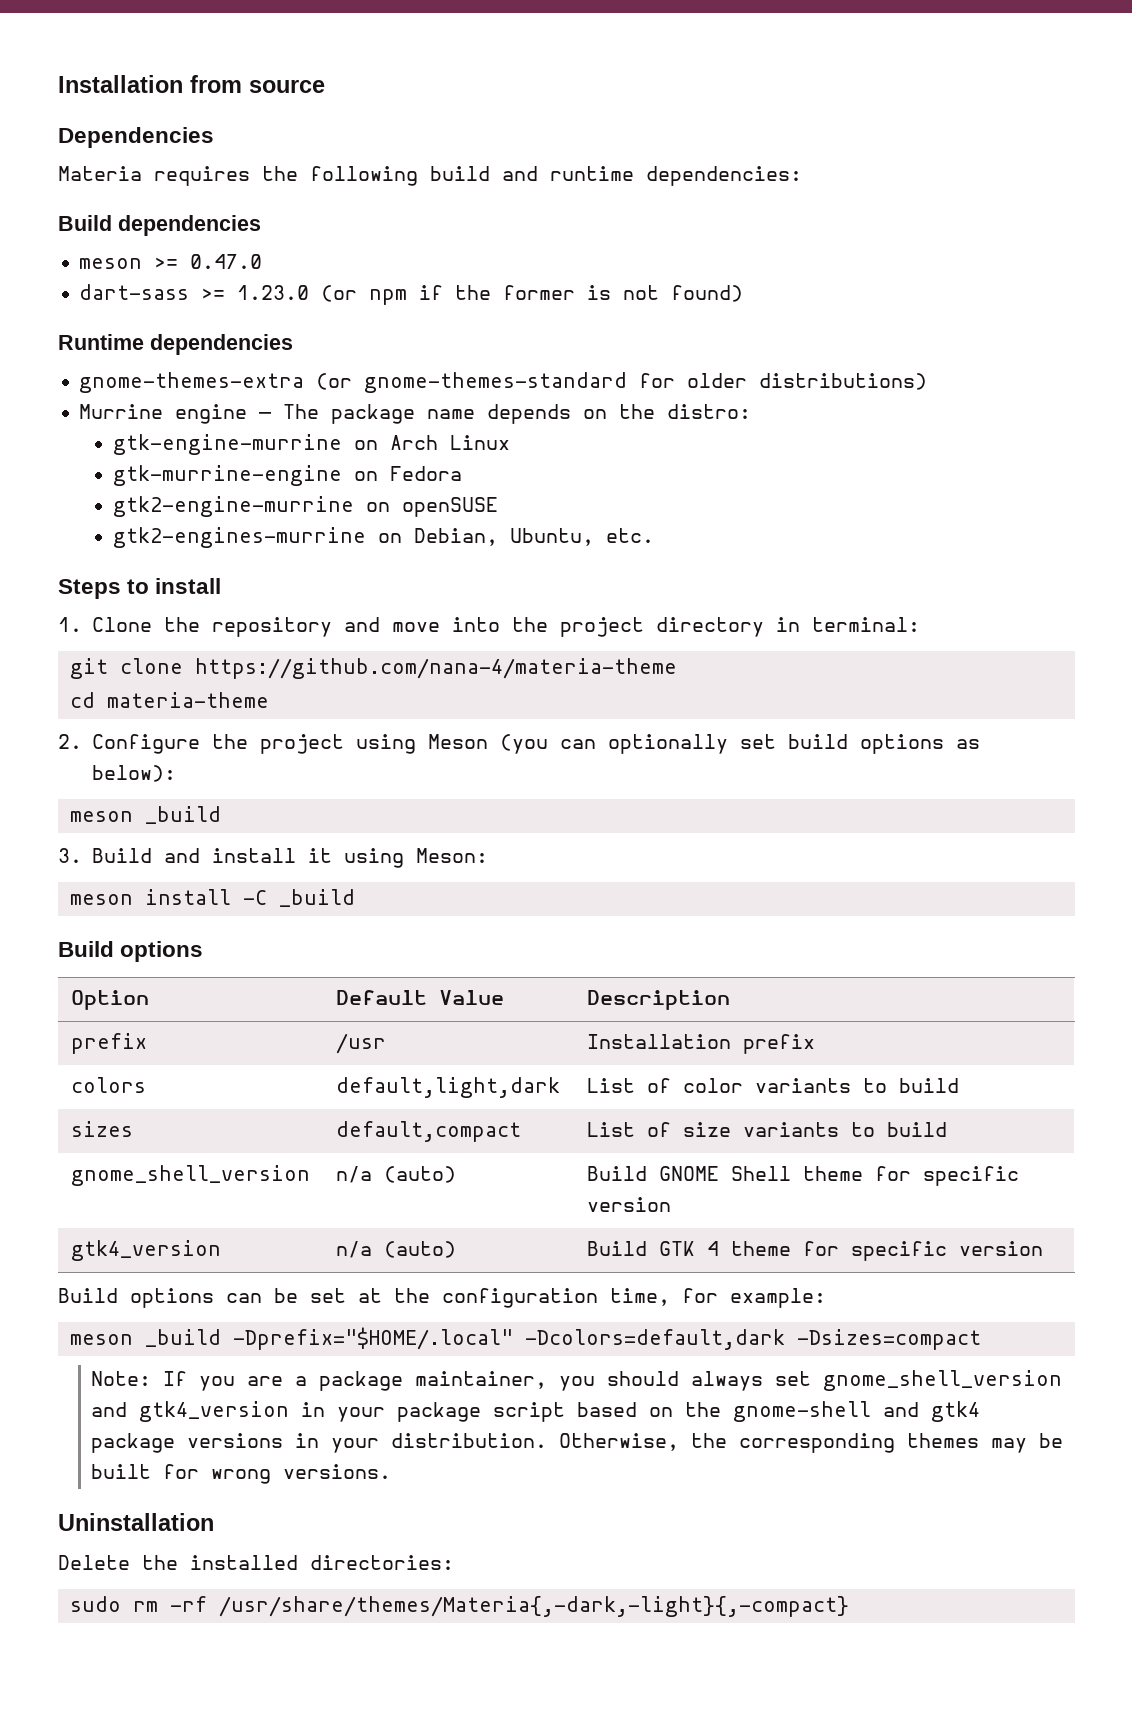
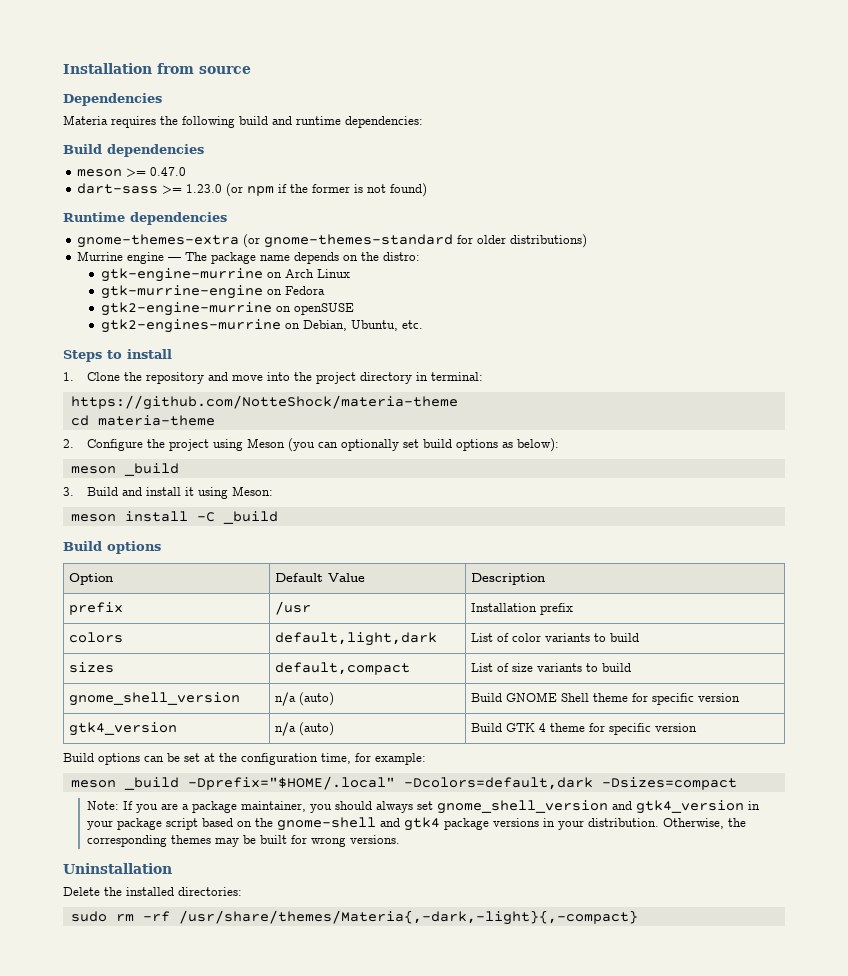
- git clone https://github.com/nana-4/materia-theme
+ https://github.com/NotteShock/materia-theme

